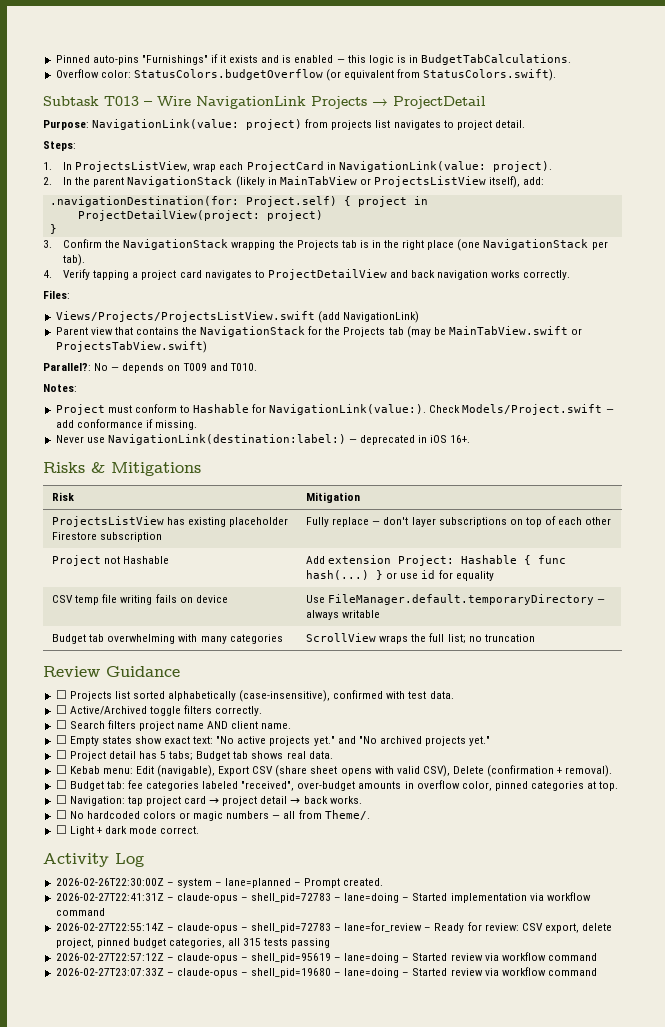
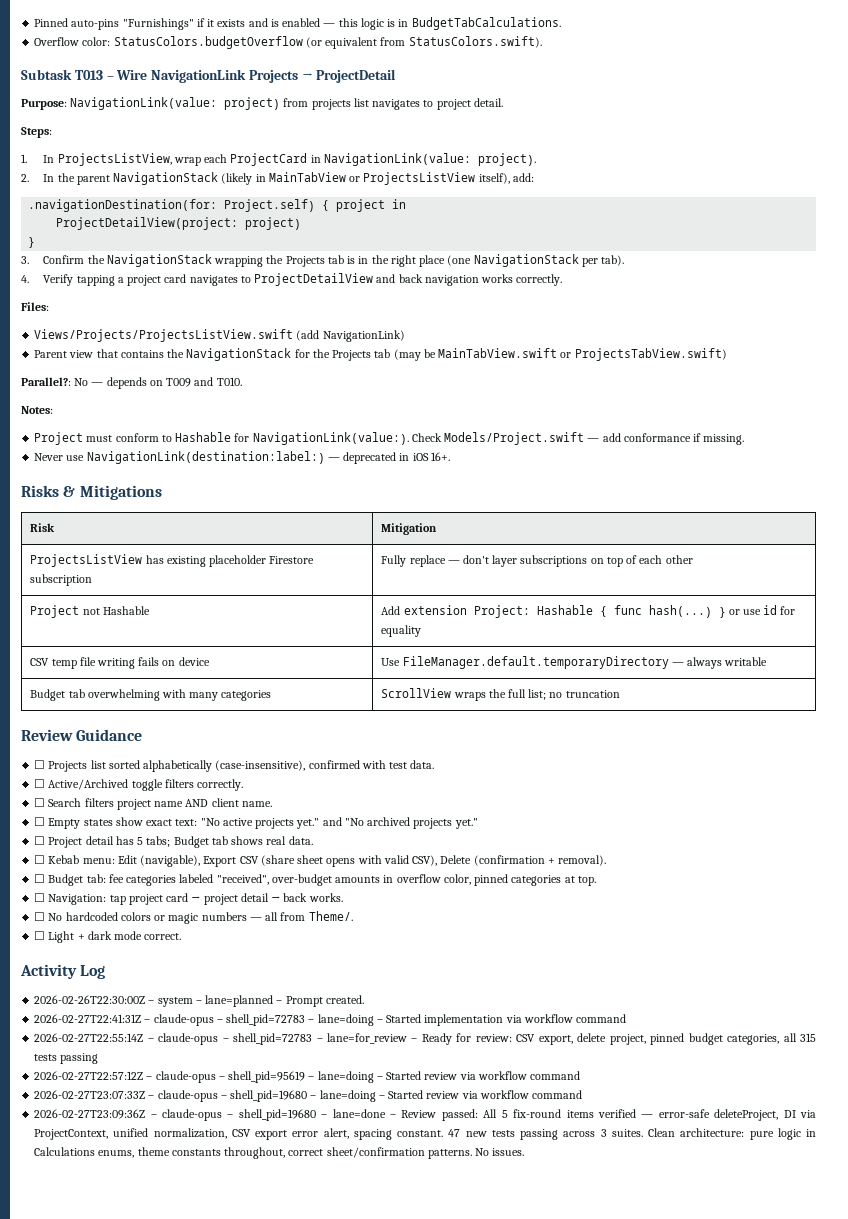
+ 2026-02-27T23:09:36Z – claude-opus – shell_pid=19680 – lane=done – Review passed: All 5 fix-round items verified — error-safe deleteProject, DI via ProjectContext, unified normalization, CSV export error alert, spacing constant. 47 new tests passing across 3 suites. Clean architecture: pure logic in Calculations enums, theme constants throughout, correct sheet/confirmation patterns. No issues.

